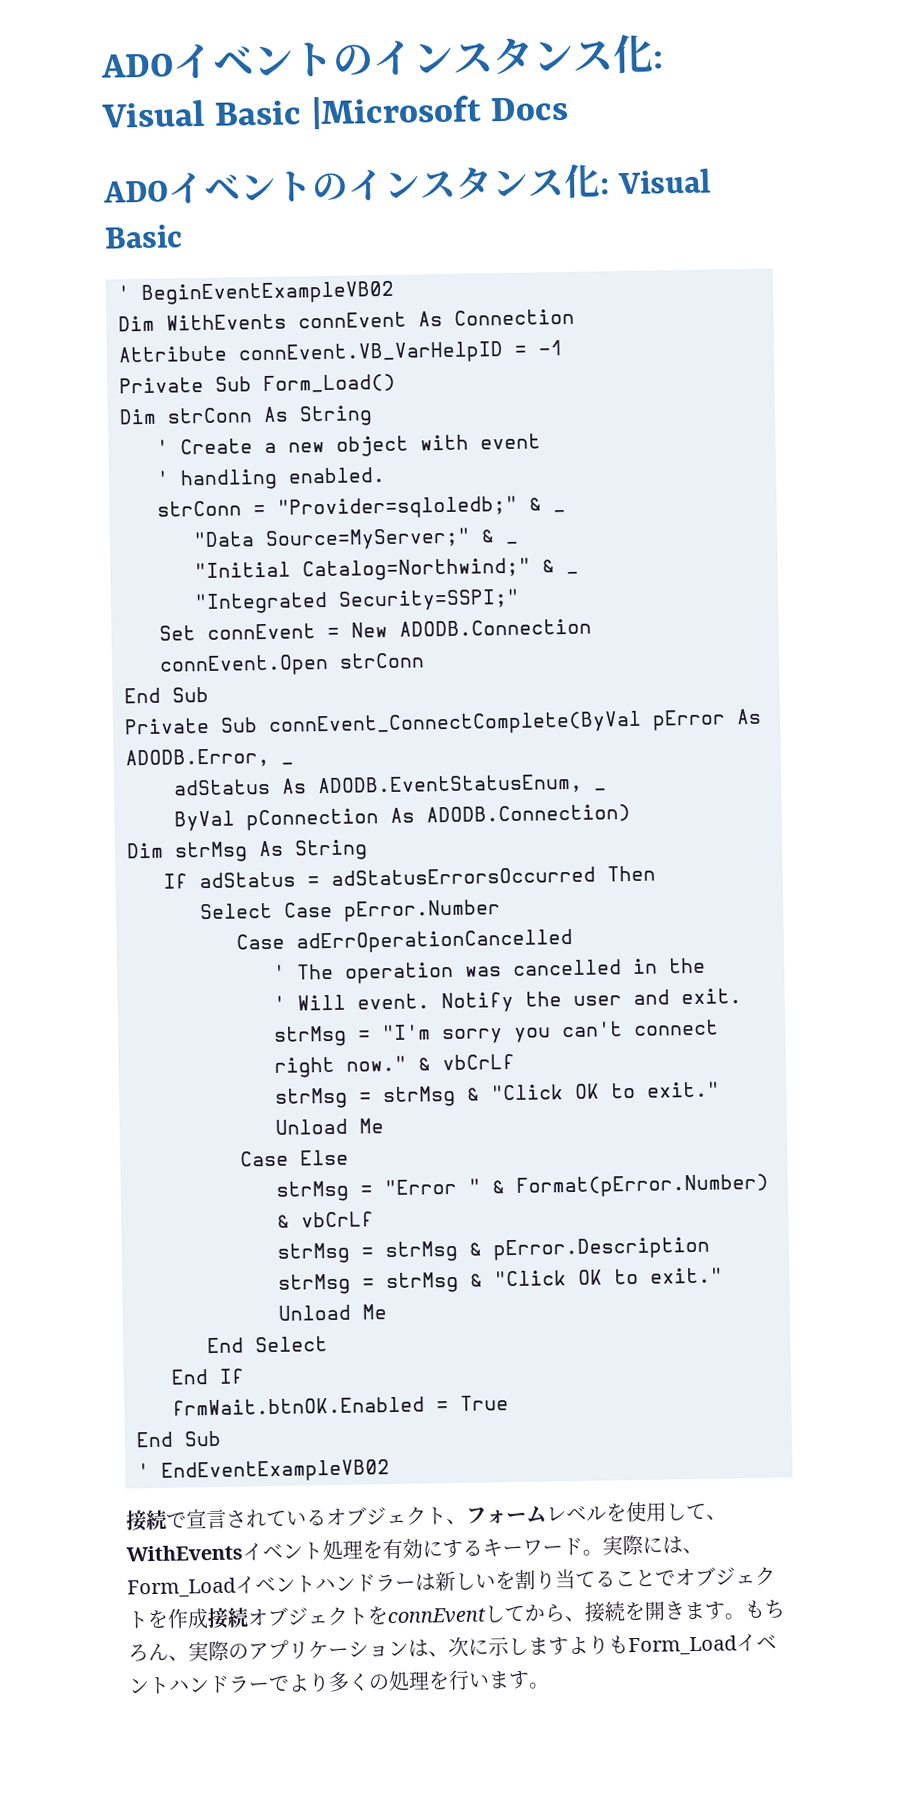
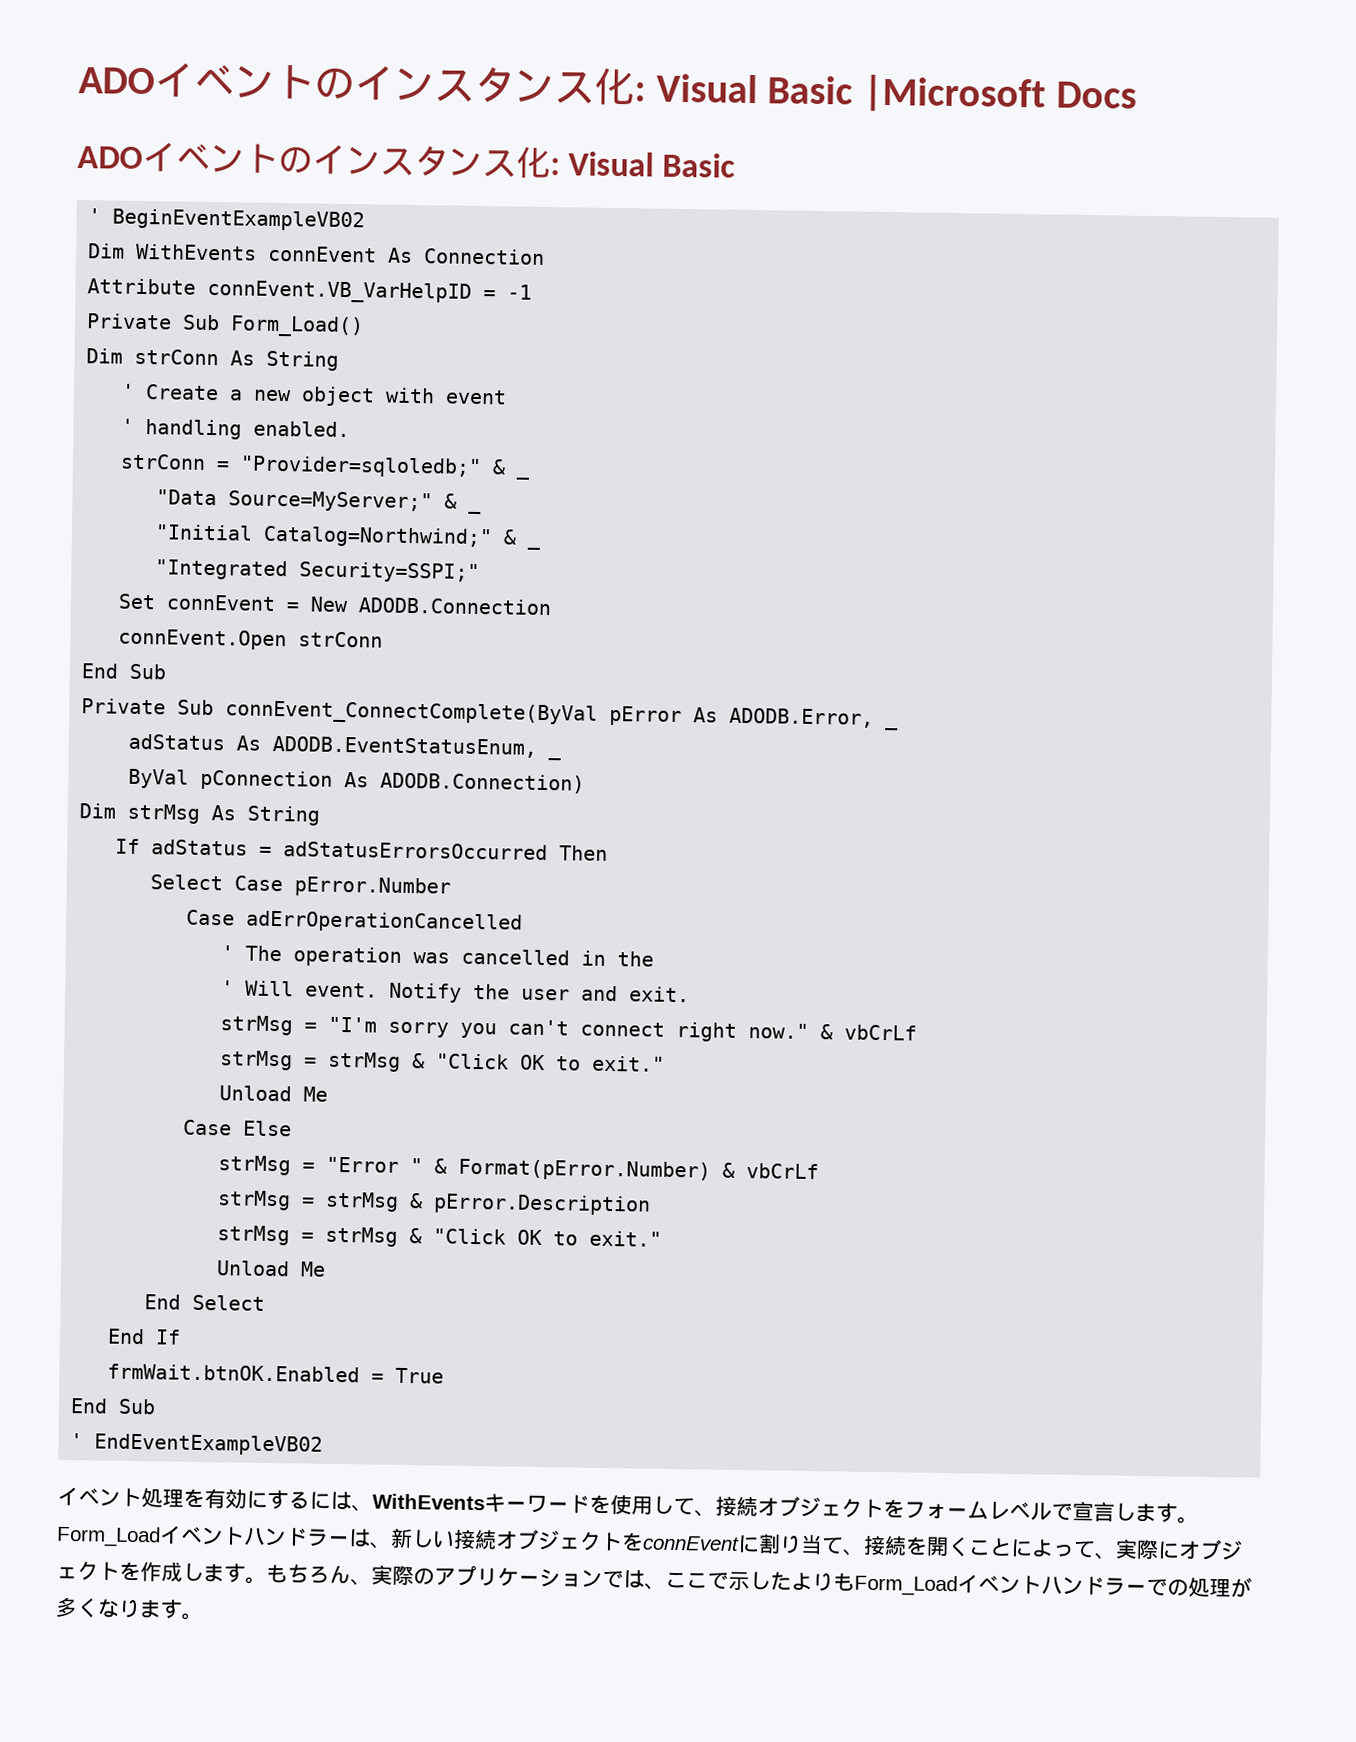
- 接続で宣言されているオブジェクト、フォームレベルを使用して、WithEventsイベント処理を有効にするキーワード。実際には、Form_Loadイベントハンドラーは新しいを割り当てることでオブジェクトを作成接続オブジェクトをconnEventしてから、接続を開きます。
+ イベント処理を有効にするには、WithEventsキーワードを使用して、接続オブジェクトをフォームレベルで宣言します。Form_Loadイベントハンドラーは、新しい接続オブジェクトをconnEventに割り当て、接続を開くことによって、実際にオブジェクトを作成します。
- もちろん、実際のアプリケーションは、次に示しますよりもForm_Loadイベントハンドラーでより多くの処理を行います。
+ もちろん、実際のアプリケーションでは、ここで示したよりもForm_Loadイベントハンドラーでの処理が多くなります。

